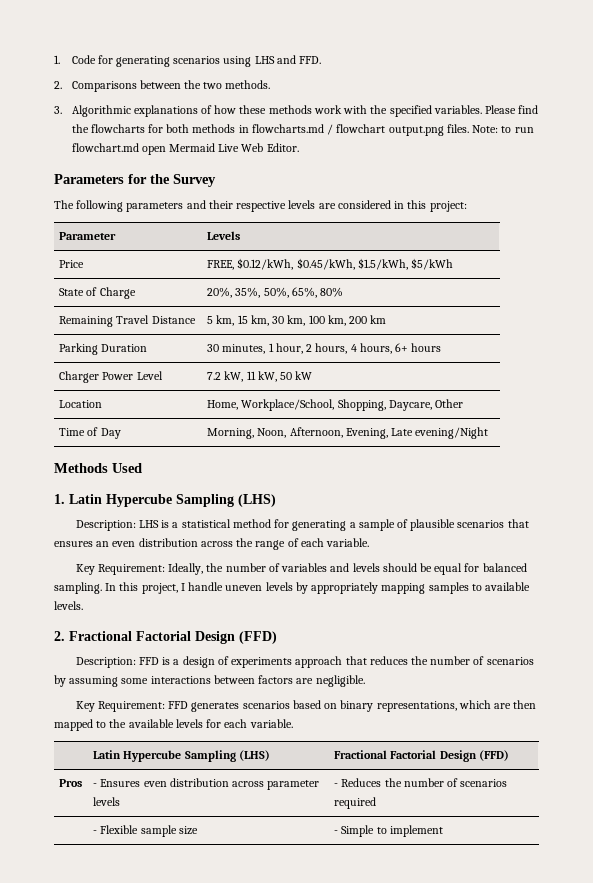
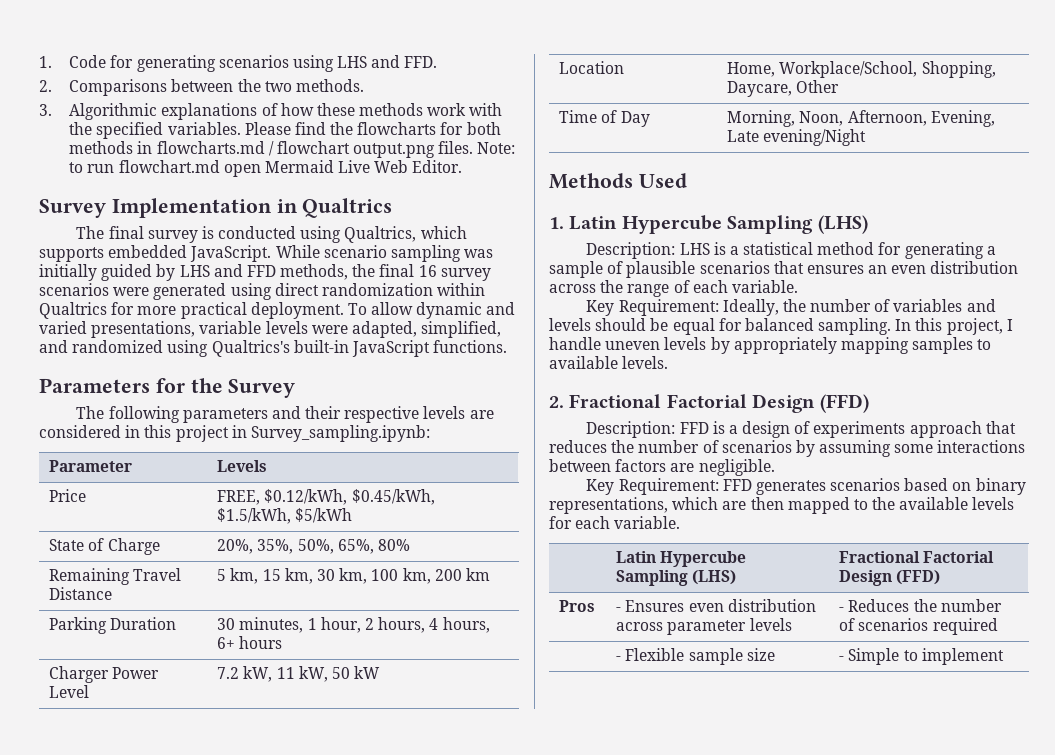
+ Survey Implementation in Qualtrics
+ The final survey is conducted using Qualtrics, which supports embedded JavaScript. While scenario sampling was initially guided by LHS and FFD methods, the final 16 survey scenarios were generated using direct randomization within Qualtrics for more practical deployment. To allow dynamic and varied presentations, variable levels were adapted, simplified, and randomized using Qualtrics's built-in JavaScript functions.
- The following parameters and their respective levels are considered in this project:
+ The following parameters and their respective levels are considered in this project in Survey_sampling.ipynb:

